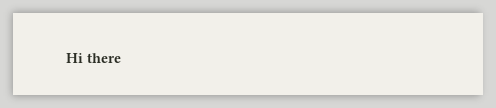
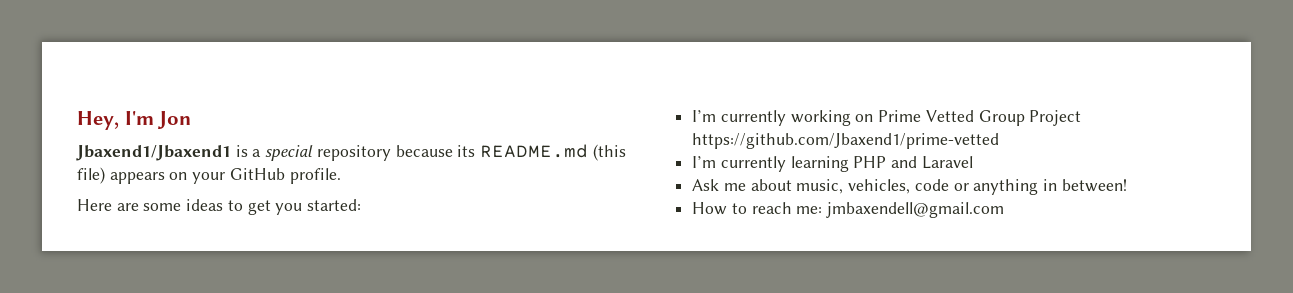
- Hi there
+ Hey, I'm Jon
+ Jbaxend1/Jbaxend1 is a special repository because its README.md (this file) appears on your GitHub profile.
+ Here are some ideas to get you started:
+ I’m currently working on Prime Vetted Group Project https://github.com/Jbaxend1/prime-vetted
+ I’m currently learning PHP and Laravel
+ Ask me about music, vehicles, code or anything in between!
+ How to reach me: jmbaxendell@gmail.com

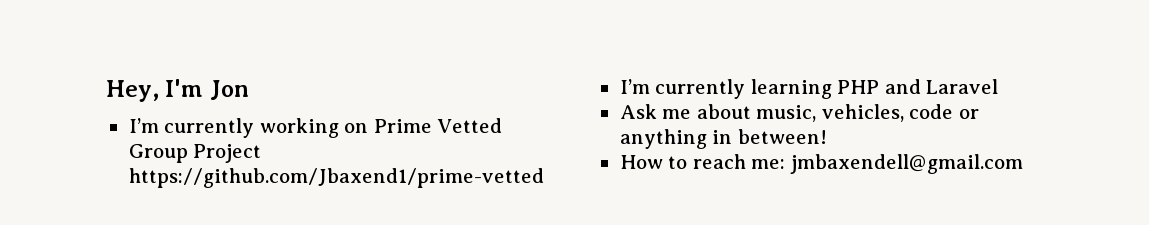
- Jbaxend1/Jbaxend1 is a special repository because its README.md (this file) appears on your GitHub profile.
- Here are some ideas to get you started:

